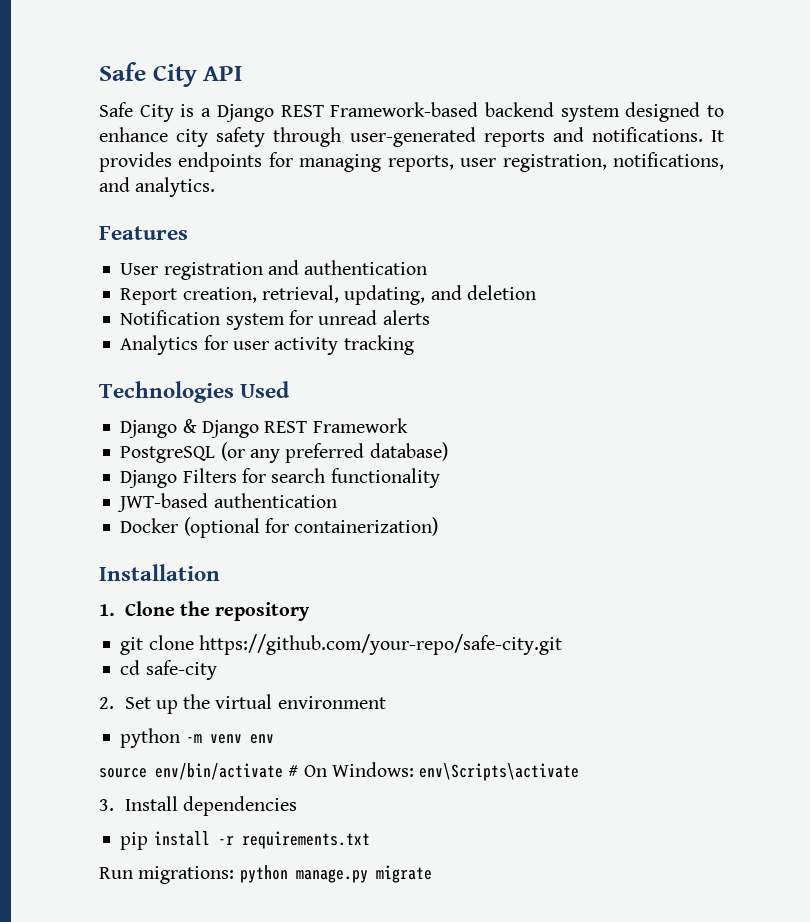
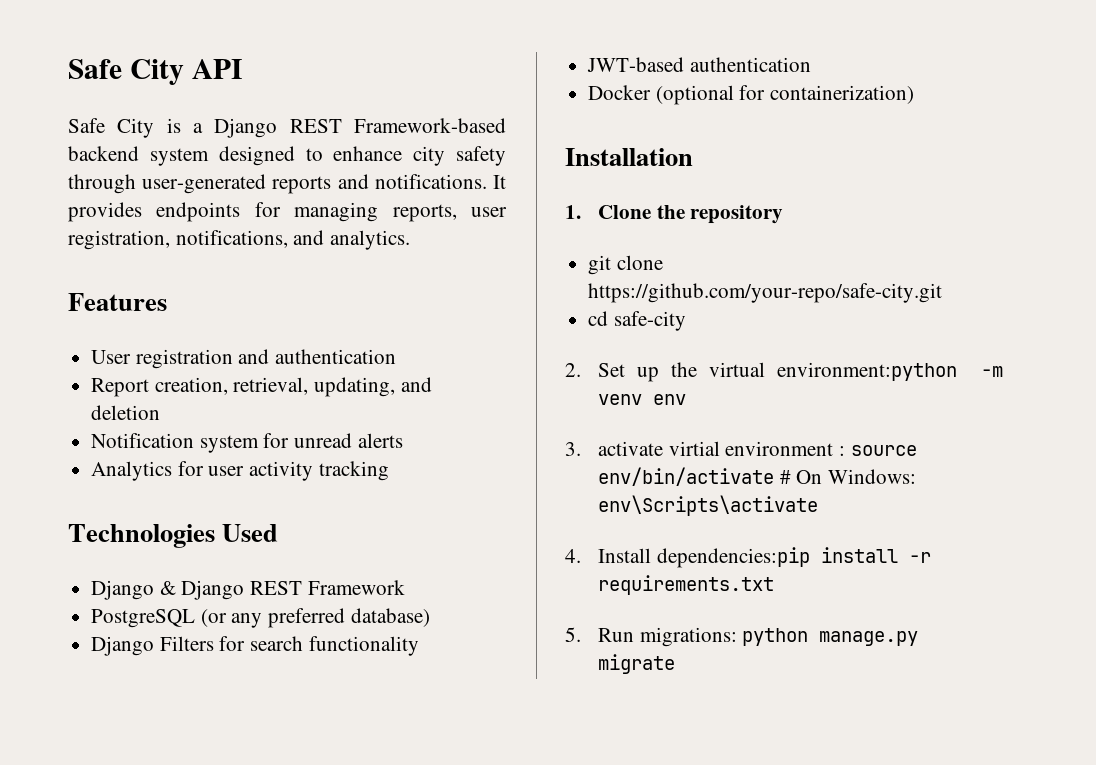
- 2. Set up the virtual environment
- python -m venv env
+ 2. Set up the virtual environment:python -m venv env
- source env/bin/activate # On Windows: env\Scripts\activate
+ 3. activate virtial environment : source env/bin/activate # On Windows: env\Scripts\activate
- 3. Install dependencies
- pip install -r requirements.txt
+ 4. Install dependencies:pip install -r requirements.txt
- Run migrations: python manage.py migrate
+ 5. Run migrations: python manage.py migrate

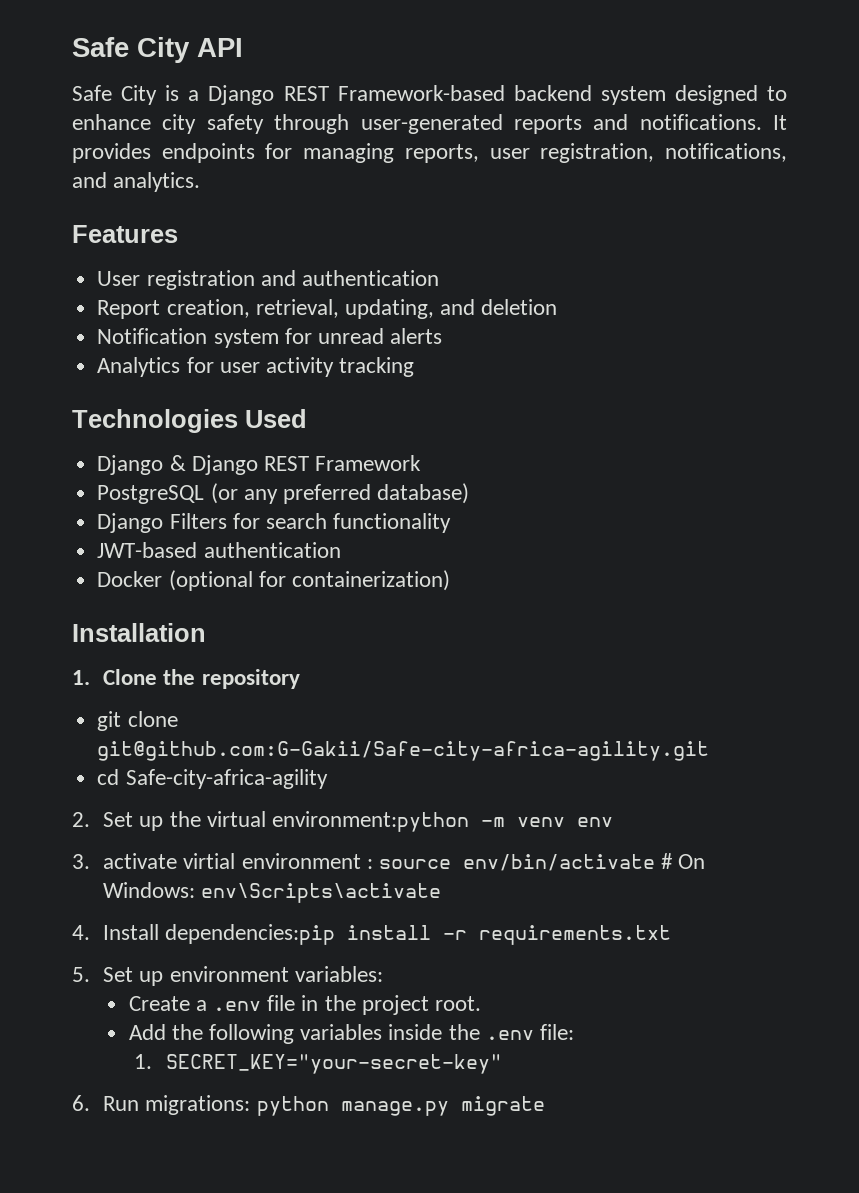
- git clone https://github.com/your-repo/safe-city.git
+ git clone git@github.com:G-Gakii/Safe-city-africa-agility.git
- cd safe-city
+ cd Safe-city-africa-agility
- 5. Run migrations: python manage.py migrate
+ 5. Set up environment variables:
+ Create a .env file in the project root.
+ Add the following variables inside the .env file:
+ 1. SECRET_KEY="your-secret-key"
+ 6. Run migrations: python manage.py migrate

